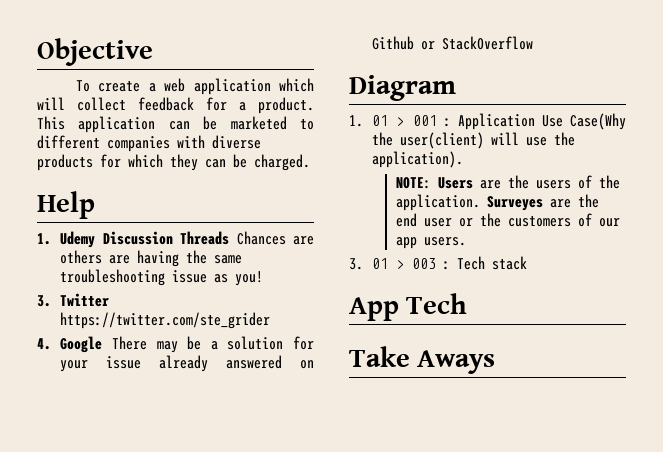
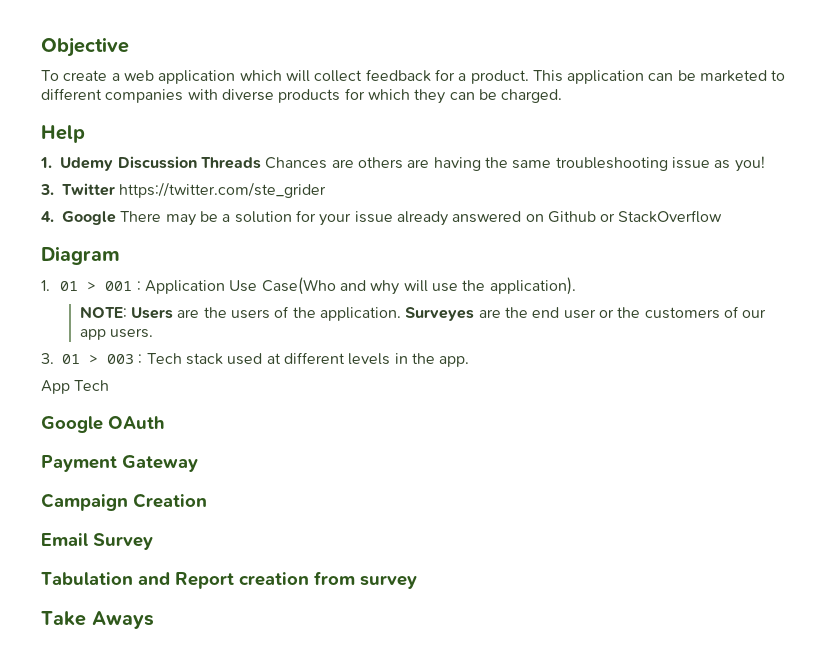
- 1. 01 > 001 : Application Use Case(Why the user(client) will use the application).
+ 1. 01 > 001 : Application Use Case(Who and why will use the application).
- 3. 01 > 003 : Tech stack
+ 3. 01 > 003 : Tech stack used at different levels in the app.
  App Tech
+ Google OAuth
+ Payment Gateway
+ Campaign Creation
+ Email Survey
+ Tabulation and Report creation from survey

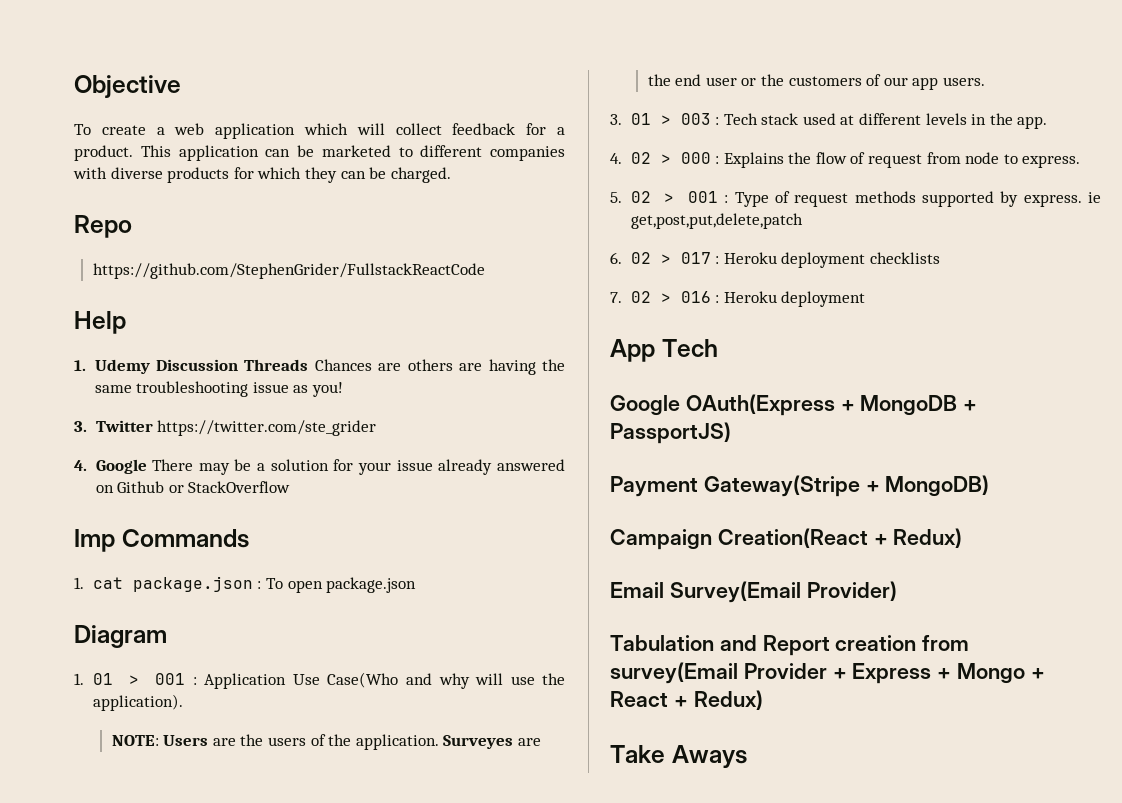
+ Repo
+ https://github.com/StephenGrider/FullstackReactCode
+ Imp Commands
+ 1. cat package.json : To open package.json
+ 4. 02 > 000 : Explains the flow of request from node to express.
+ 5. 02 > 001 : Type of request methods supported by express. ie get,post,put,delete,patch
+ 6. 02 > 017 : Heroku deployment checklists
+ 7. 02 > 016 : Heroku deployment
  App Tech
- Google OAuth
- Payment Gateway
- Campaign Creation
+ Google OAuth(Express + MongoDB + PassportJS)
+ Payment Gateway(Stripe + MongoDB)
+ Campaign Creation(React + Redux)
- Email Survey
+ Email Survey(Email Provider)
- Tabulation and Report creation from survey
+ Tabulation and Report creation from survey(Email Provider + Express + Mongo + React + Redux)

